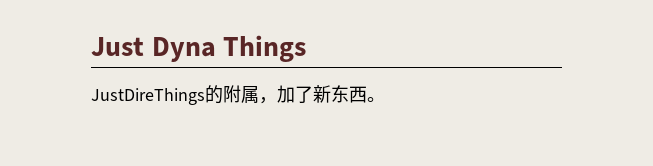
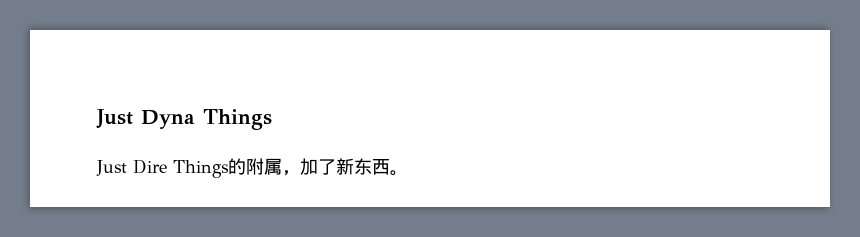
- JustDireThings的附属，加了新东西。
+ Just Dire Things的附属，加了新东西。

